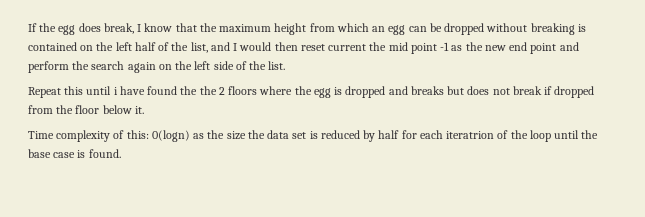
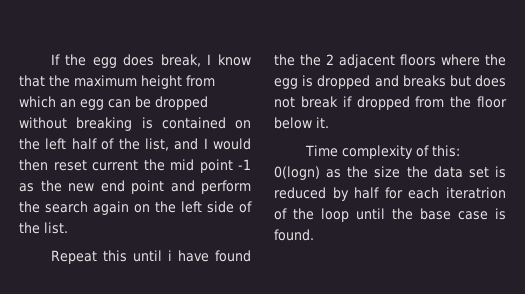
- Repeat this until i have found the the 2 floors where the egg is dropped and breaks but does not break if dropped from the floor below it.
+ Repeat this until i have found the the 2 adjacent floors where the egg is dropped and breaks but does not break if dropped from the floor below it.

